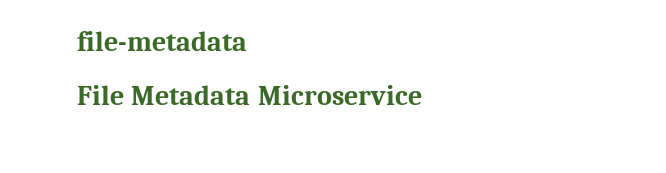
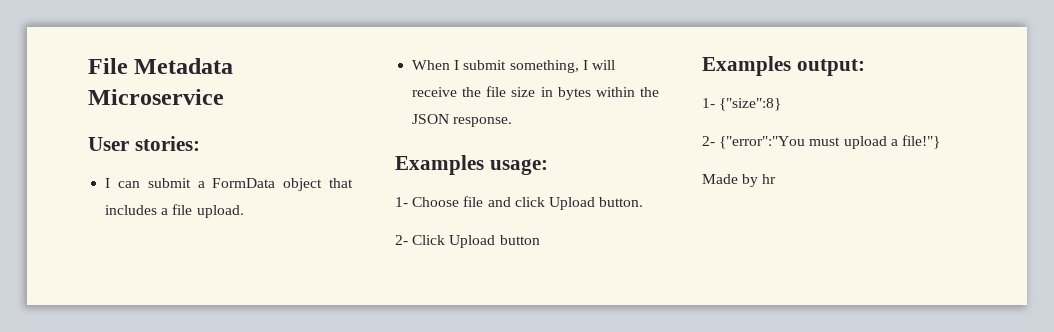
- file-metadata
+ User stories:
+ I can submit a FormData object that includes a file upload.
+ When I submit something, I will receive the file size in bytes within the JSON response.
+ Examples usage:
+ 1- Choose file and click Upload button.
+ 2- Click Upload button
+ Examples output:
+ 1- {"size":8}
+ 2- {"error":"You must upload a file!"}
+ Made by hr

